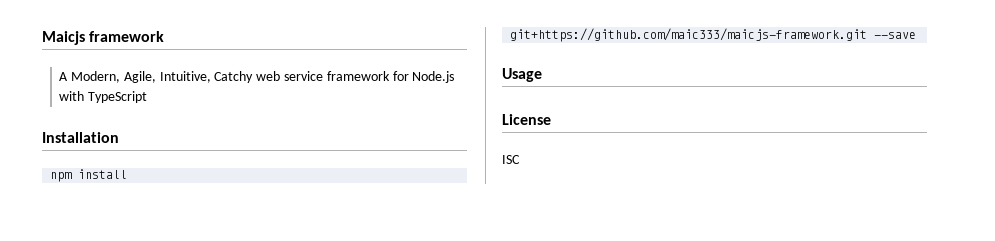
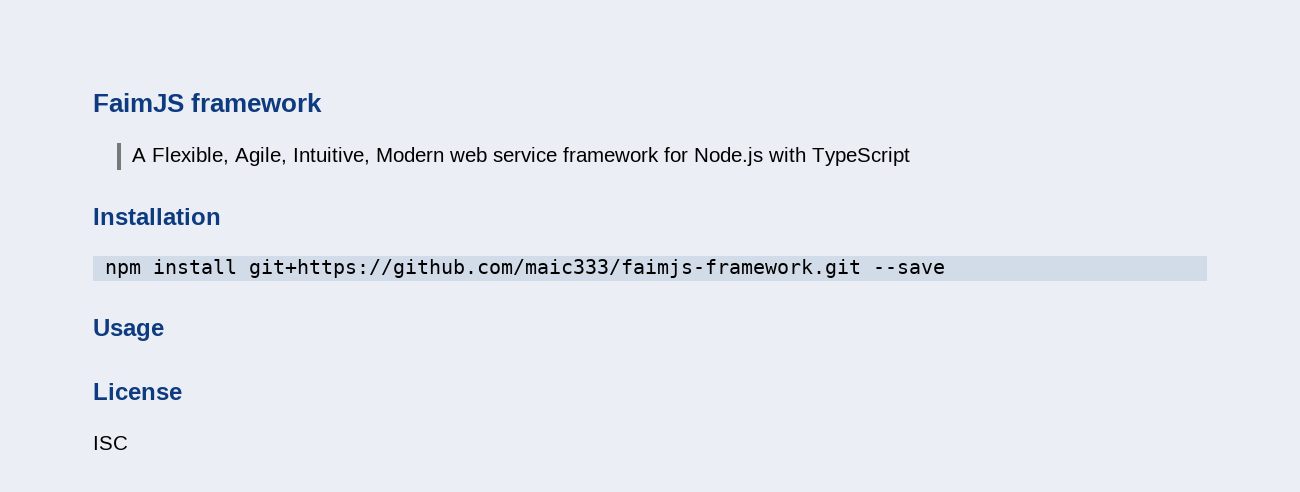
- Maicjs framework
+ FaimJS framework
- A Modern, Agile, Intuitive, Catchy web service framework for Node.js with TypeScript
+ A Flexible, Agile, Intuitive, Modern web service framework for Node.js with TypeScript
- npm install git+https://github.com/maic333/maicjs-framework.git --save
+ npm install git+https://github.com/maic333/faimjs-framework.git --save

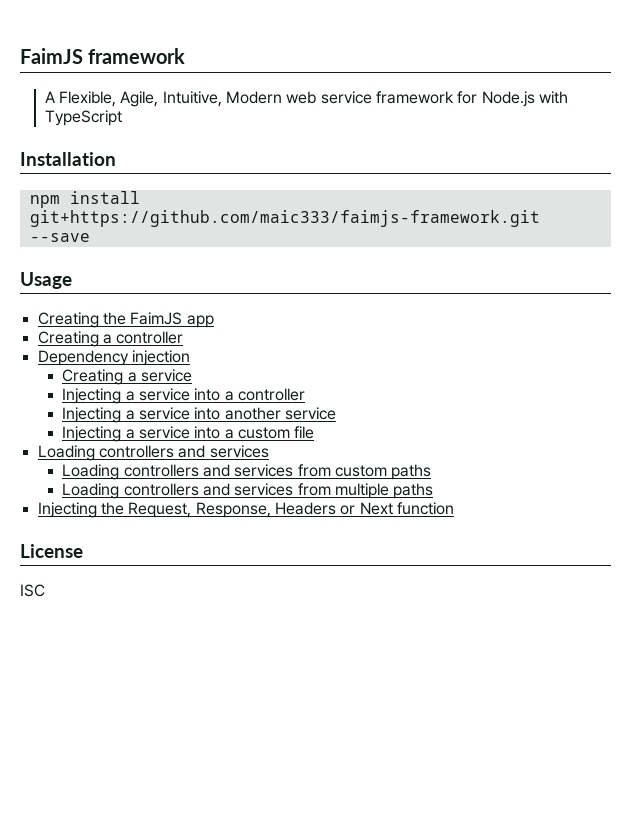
+ Creating the FaimJS app
+ Creating a controller
+ Dependency injection
+ Creating a service
+ Injecting a service into a controller
+ Injecting a service into another service
+ Injecting a service into a custom file
+ Loading controllers and services
+ Loading controllers and services from custom paths
+ Loading controllers and services from multiple paths
+ Injecting the Request, Response, Headers or Next function

